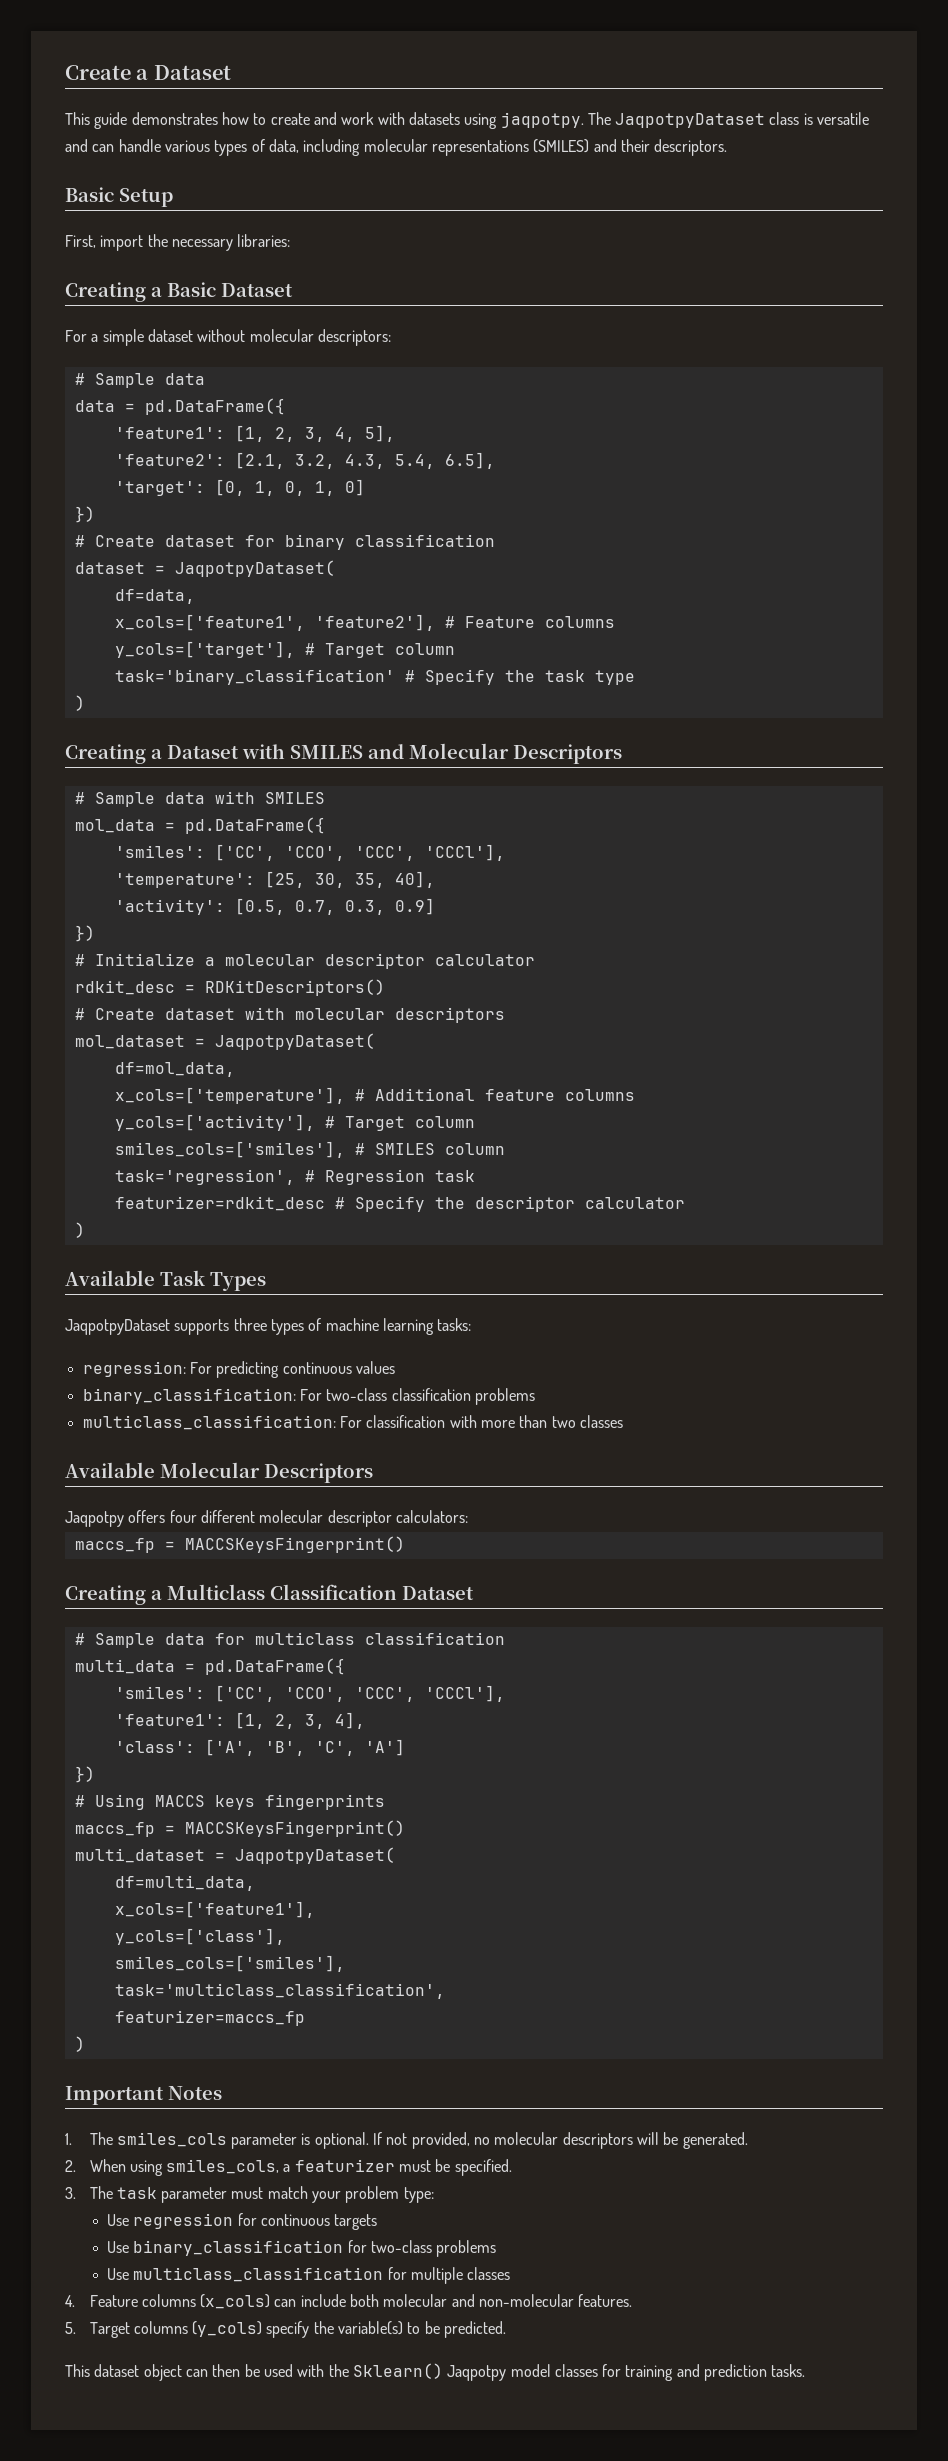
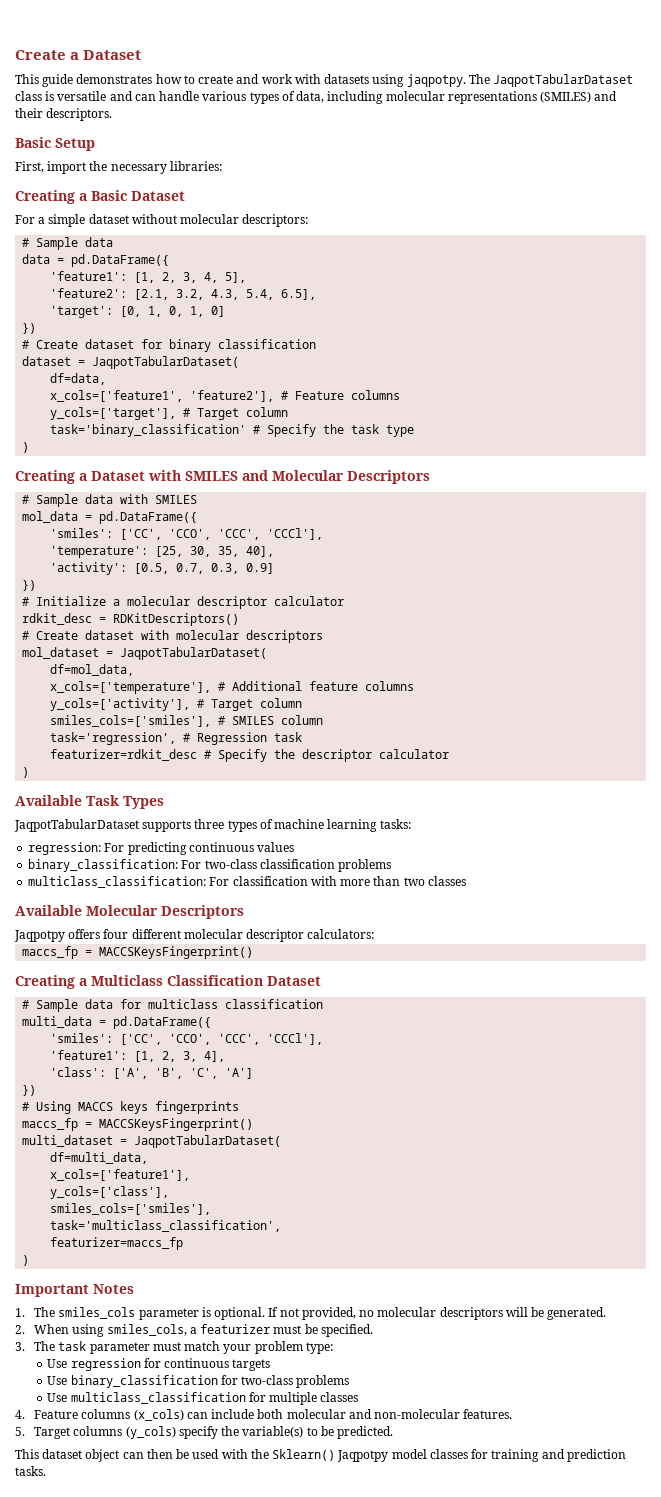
- The JaqpotpyDataset class is versatile and can handle various types of data, including molecular representations (SMILES) and their descriptors.
+ The JaqpotTabularDataset class is versatile and can handle various types of data, including molecular representations (SMILES) and their descriptors.
- dataset = JaqpotpyDataset(
+ dataset = JaqpotTabularDataset(
- mol_dataset = JaqpotpyDataset(
+ mol_dataset = JaqpotTabularDataset(
- JaqpotpyDataset supports three types of machine learning tasks:
+ JaqpotTabularDataset supports three types of machine learning tasks:
- multi_dataset = JaqpotpyDataset(
+ multi_dataset = JaqpotTabularDataset(

